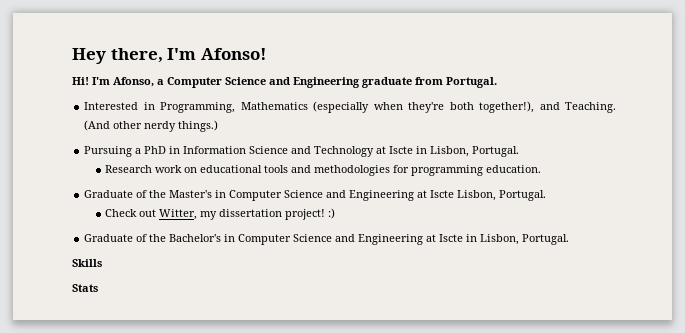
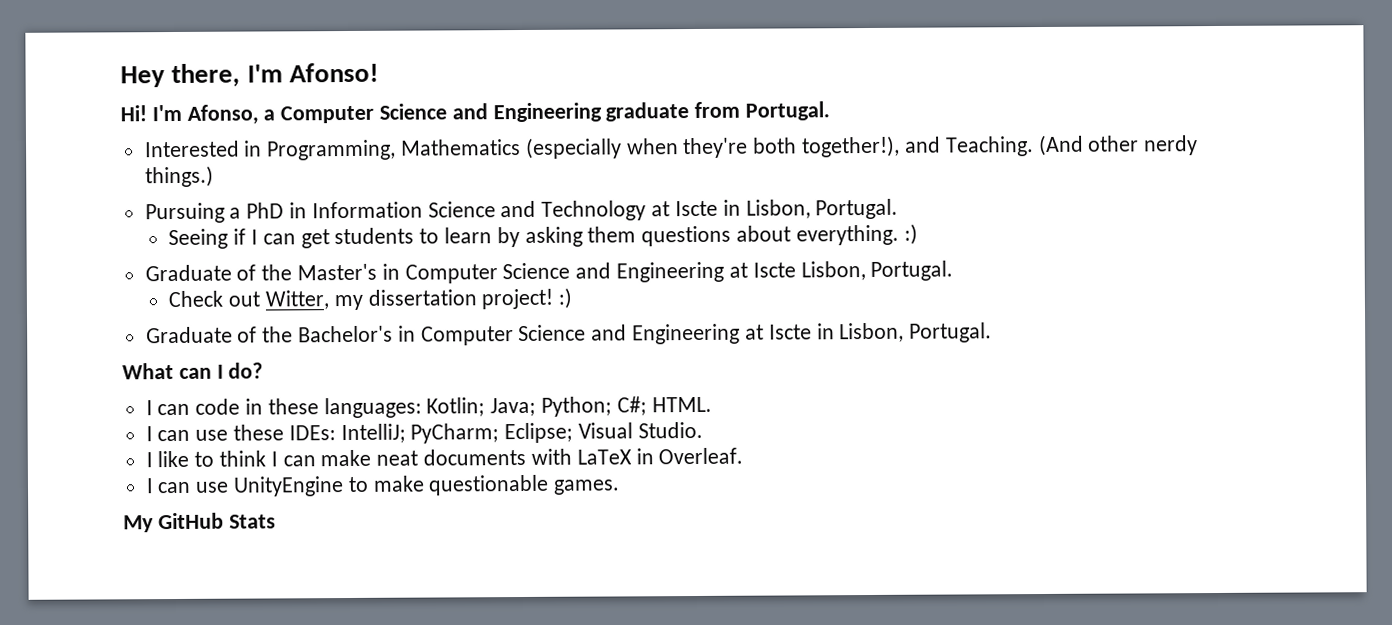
- Research work on educational tools and methodologies for programming education.
+ Seeing if I can get students to learn by asking them questions about everything. :)
- Skills
- Stats
+ What can I do?
+ I can code in these languages: Kotlin; Java; Python; C#; HTML.
+ I can use these IDEs: IntelliJ; PyCharm; Eclipse; Visual Studio.
+ I like to think I can make neat documents with LaTeX in Overleaf.
+ I can use UnityEngine to make questionable games.
+ My GitHub Stats

